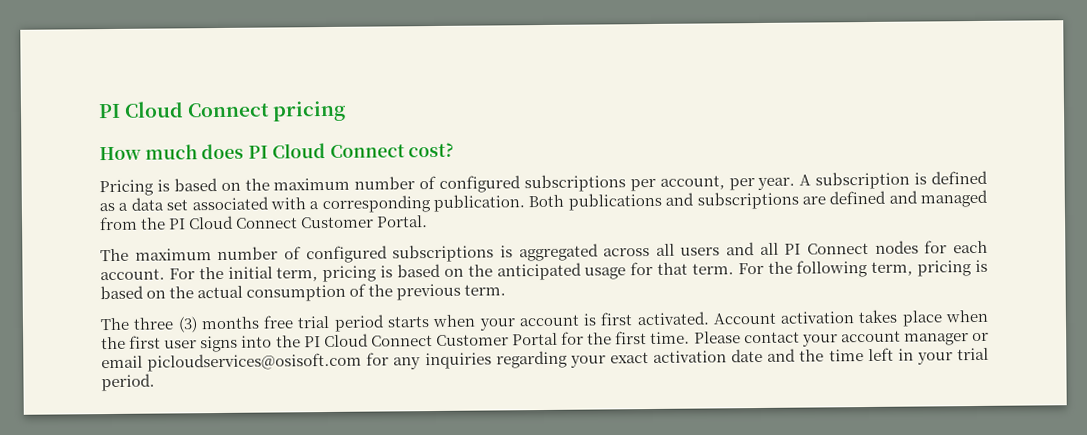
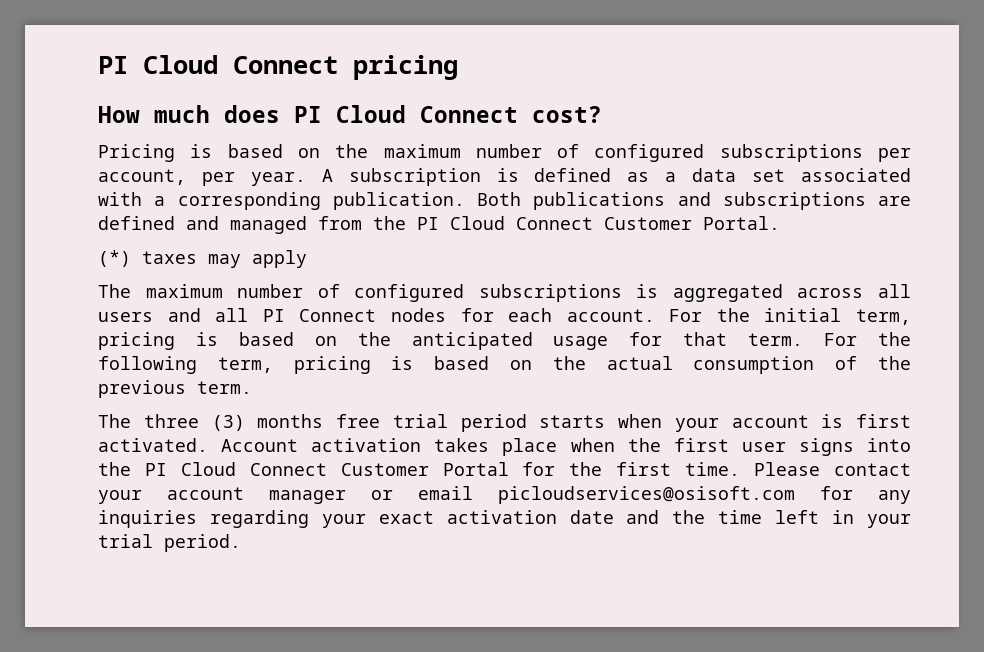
+ (*) taxes may apply

